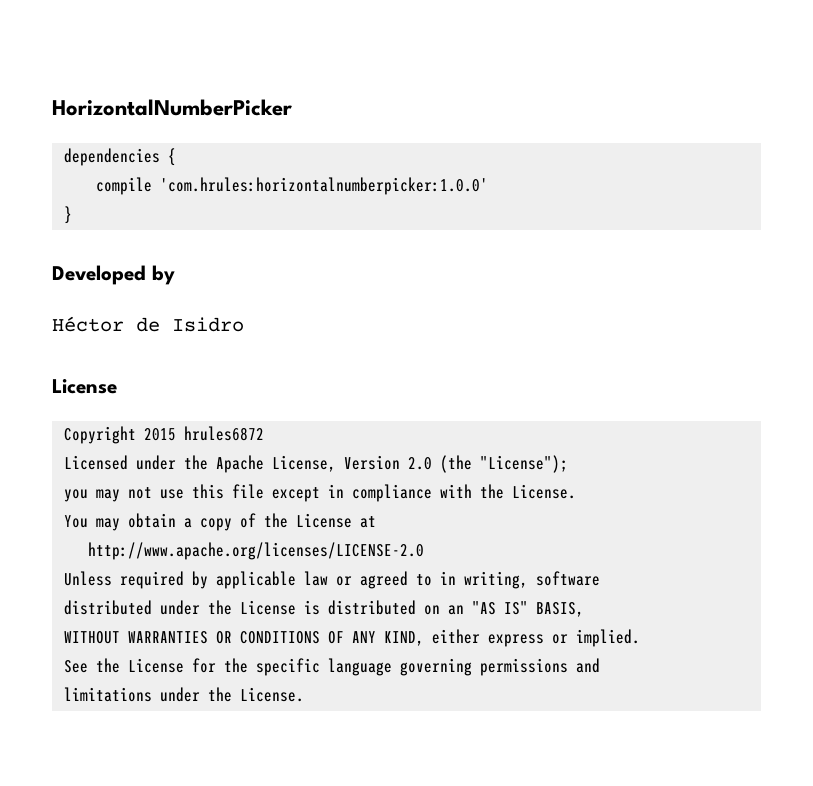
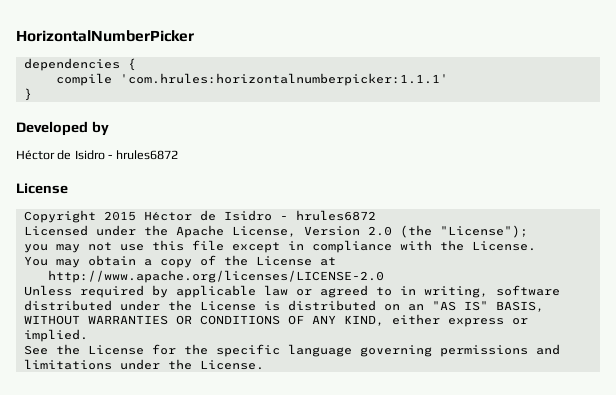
- compile 'com.hrules:horizontalnumberpicker:1.0.0'
+ compile 'com.hrules:horizontalnumberpicker:1.1.1'
  Developed by
- Héctor de Isidro
+ Héctor de Isidro - hrules6872
- Copyright 2015 hrules6872
+ Copyright 2015 Héctor de Isidro - hrules6872

